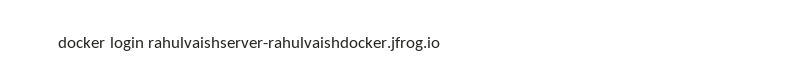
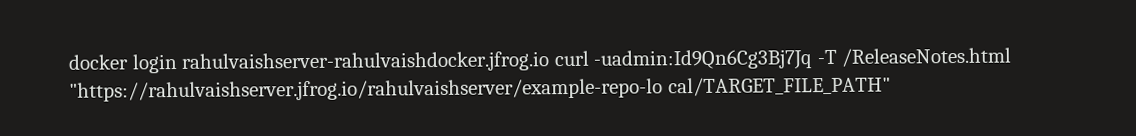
- docker login rahulvaishserver-rahulvaishdocker.jfrog.io
+ docker login rahulvaishserver-rahulvaishdocker.jfrog.io curl -uadmin:Id9Qn6Cg3Bj7Jq -T /ReleaseNotes.html "https://rahulvaishserver.jfrog.io/rahulvaishserver/example-repo-lo cal/TARGET_FILE_PATH"

